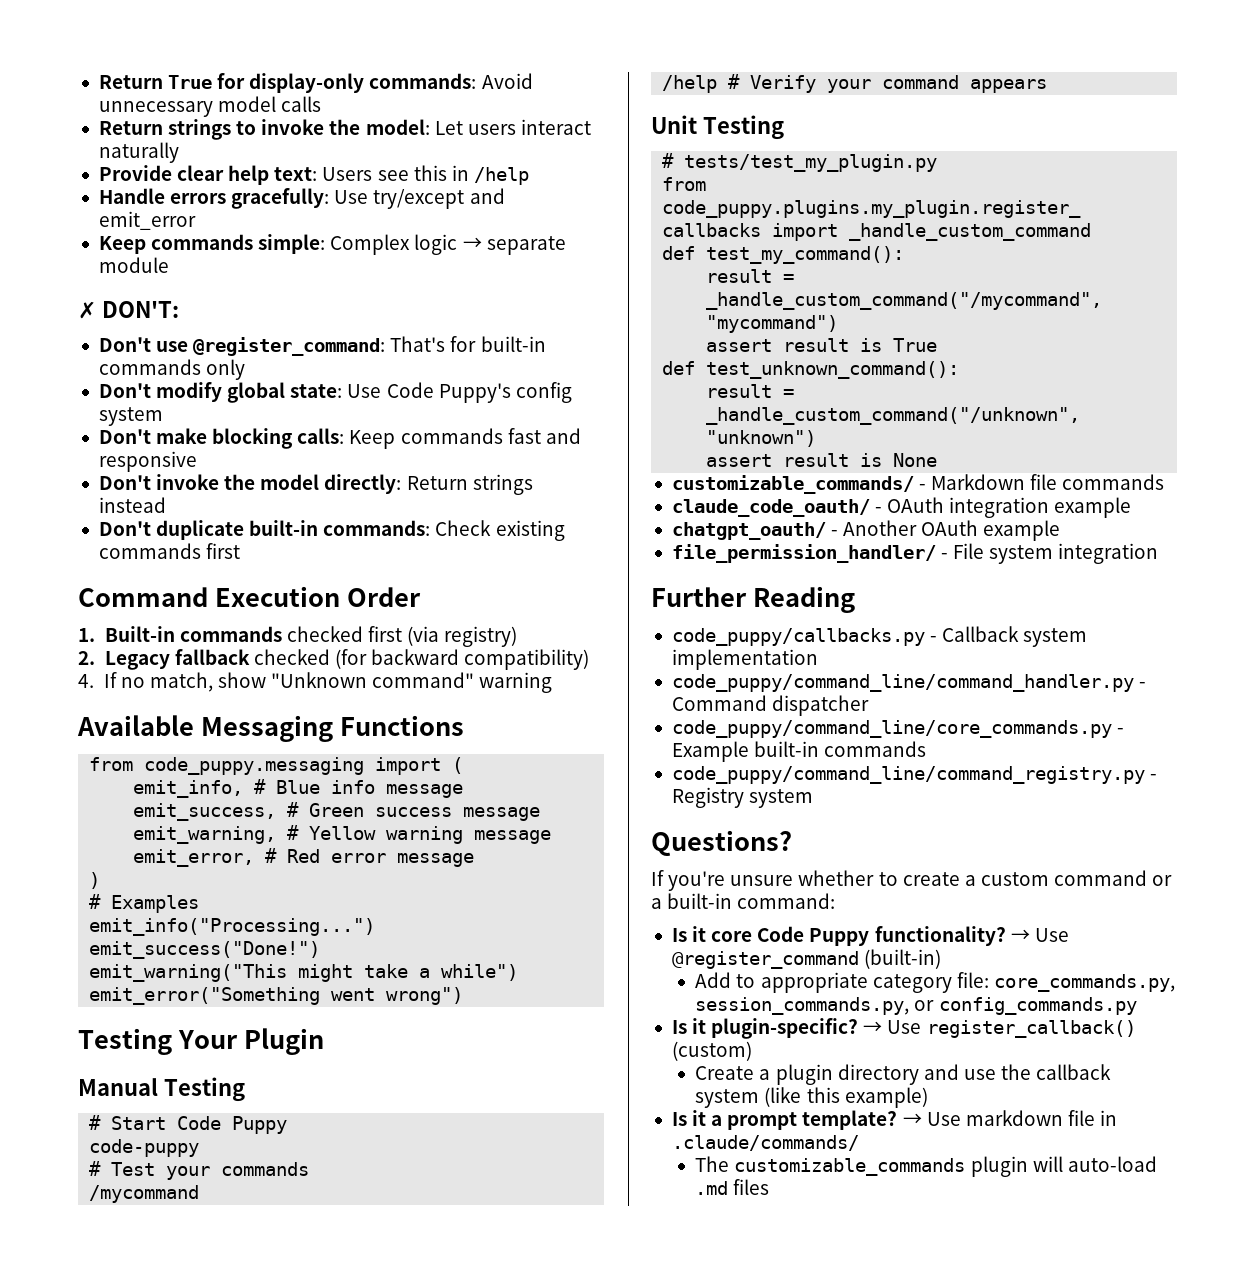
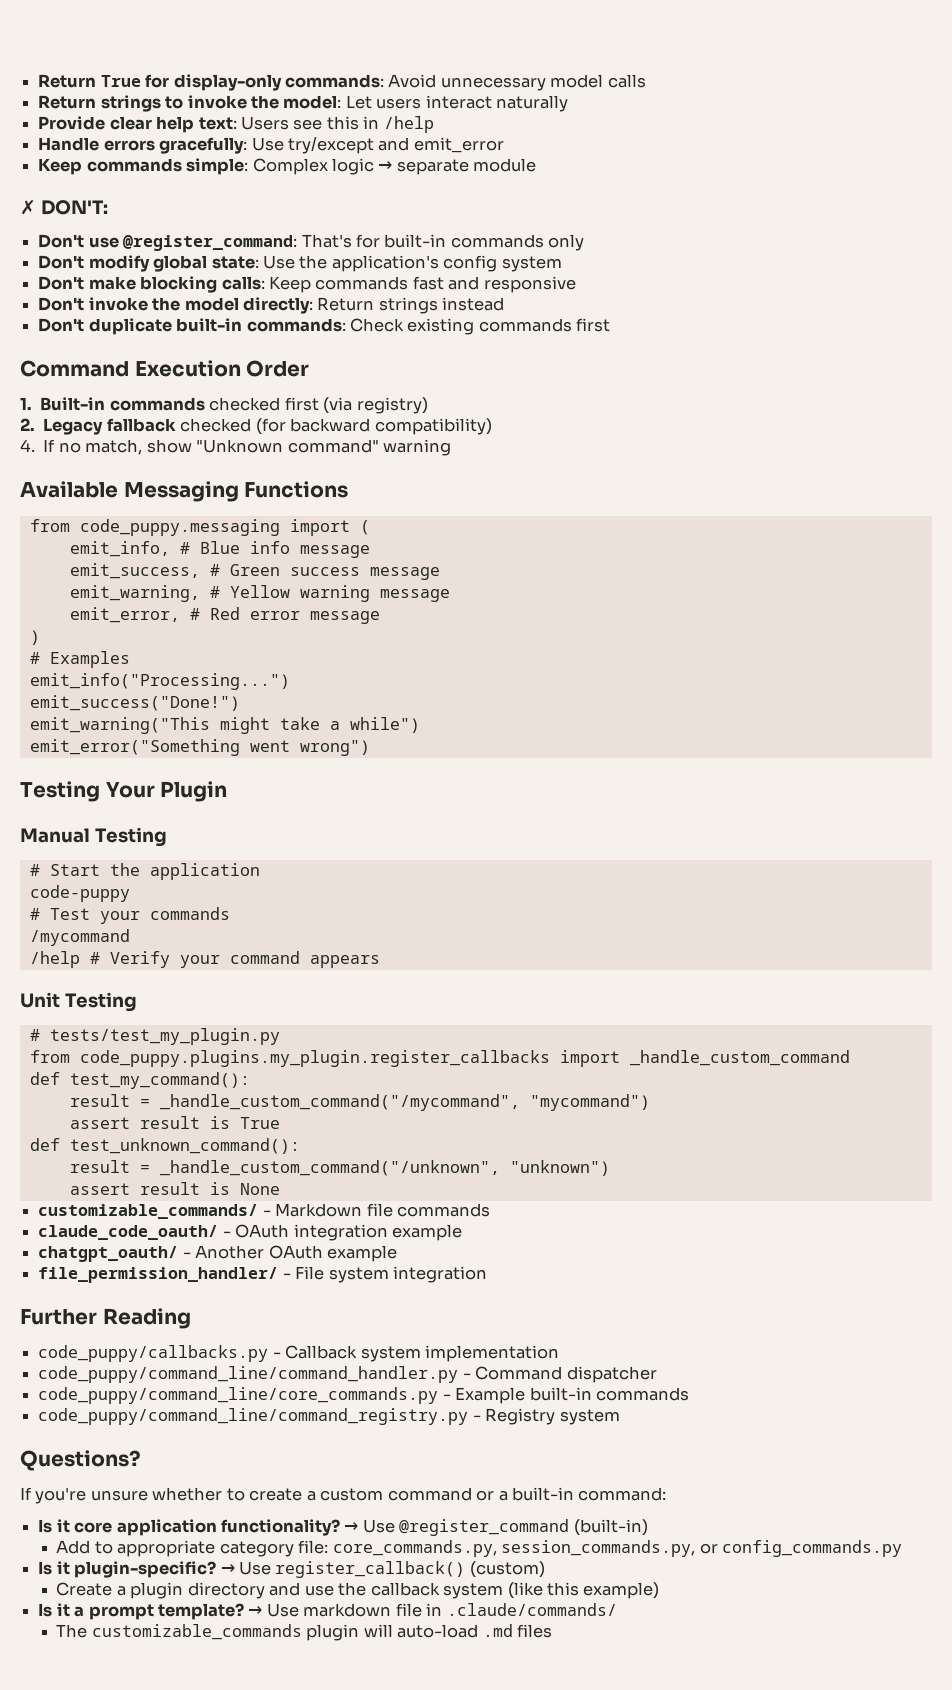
- Don't modify global state: Use Code Puppy's config system
+ Don't modify global state: Use the application's config system
- # Start Code Puppy
+ # Start the application
- Is it core Code Puppy functionality?
+ Is it core application functionality?

